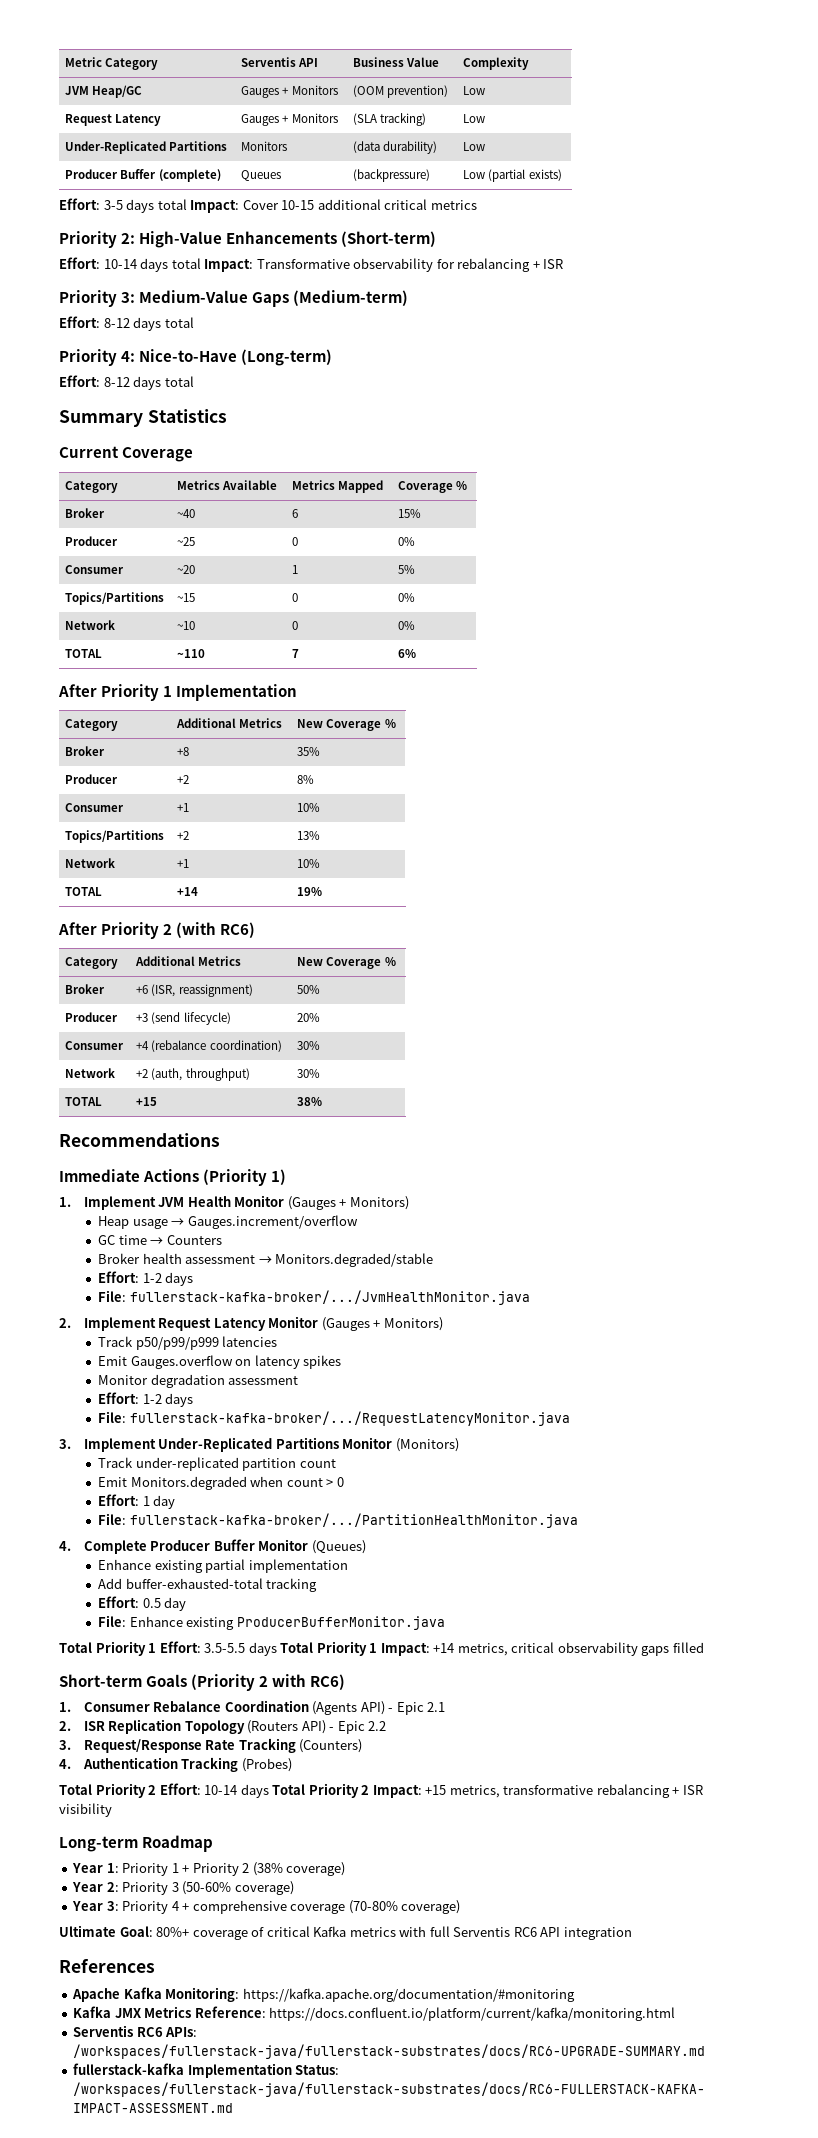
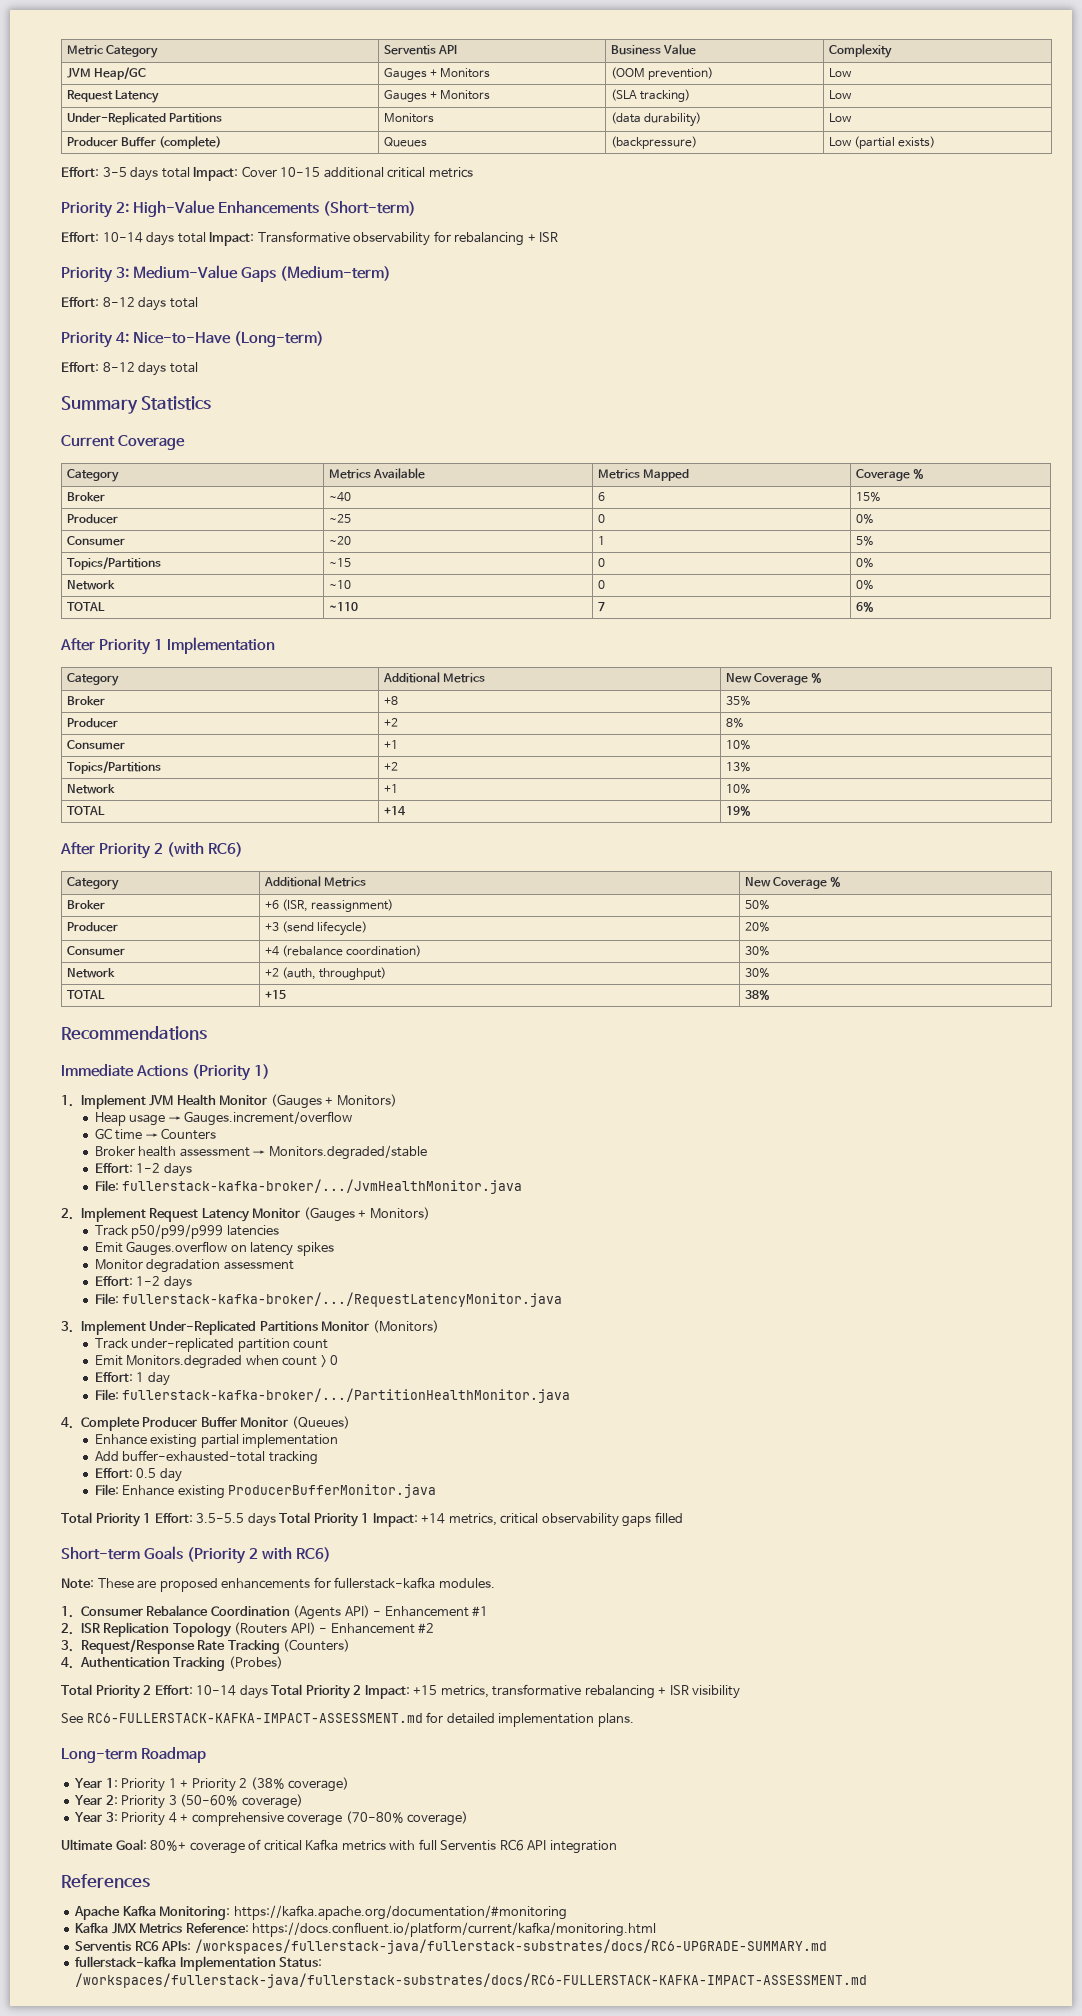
+ Note: These are proposed enhancements for fullerstack-kafka modules.
- 1. Consumer Rebalance Coordination (Agents API) - Epic 2.1
+ 1. Consumer Rebalance Coordination (Agents API) - Enhancement #1
- 2. ISR Replication Topology (Routers API) - Epic 2.2
+ 2. ISR Replication Topology (Routers API) - Enhancement #2
+ See RC6-FULLERSTACK-KAFKA-IMPACT-ASSESSMENT.md for detailed implementation plans.

